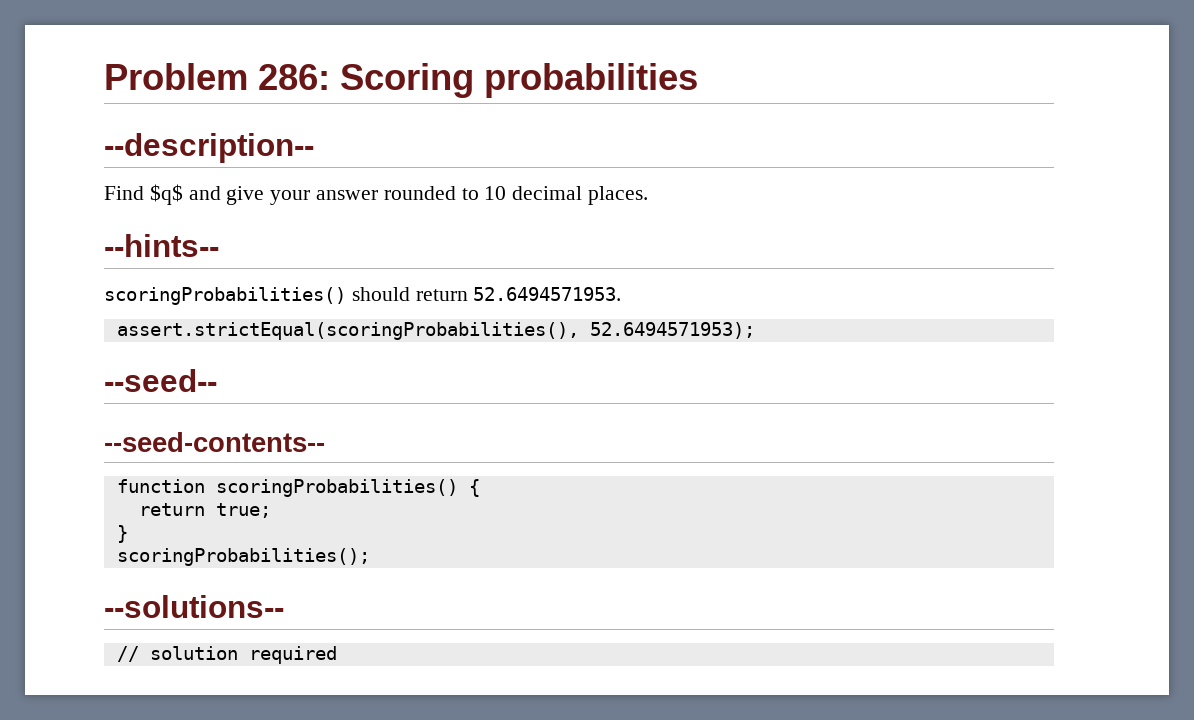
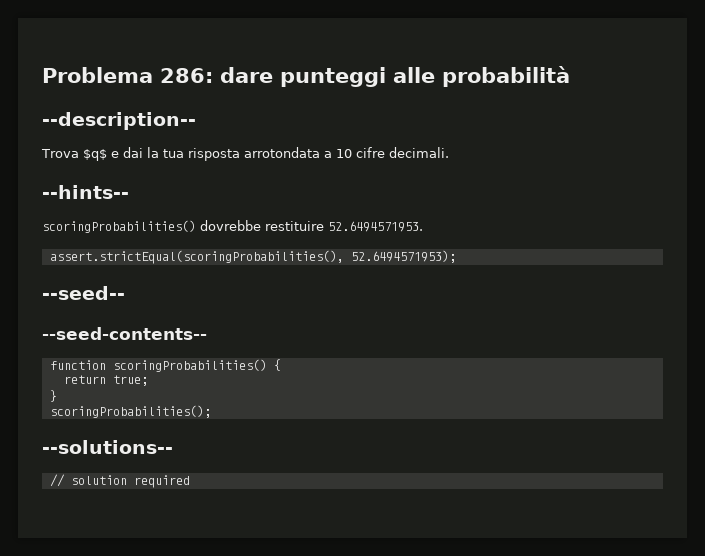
- Problem 286: Scoring probabilities
+ Problema 286: dare punteggi alle probabilità
  --description--
- Find $q$ and give your answer rounded to 10 decimal places.
+ Trova $q$ e dai la tua risposta arrotondata a 10 cifre decimali.
- scoringProbabilities() should return 52.6494571953.
+ scoringProbabilities() dovrebbe restituire 52.6494571953.

